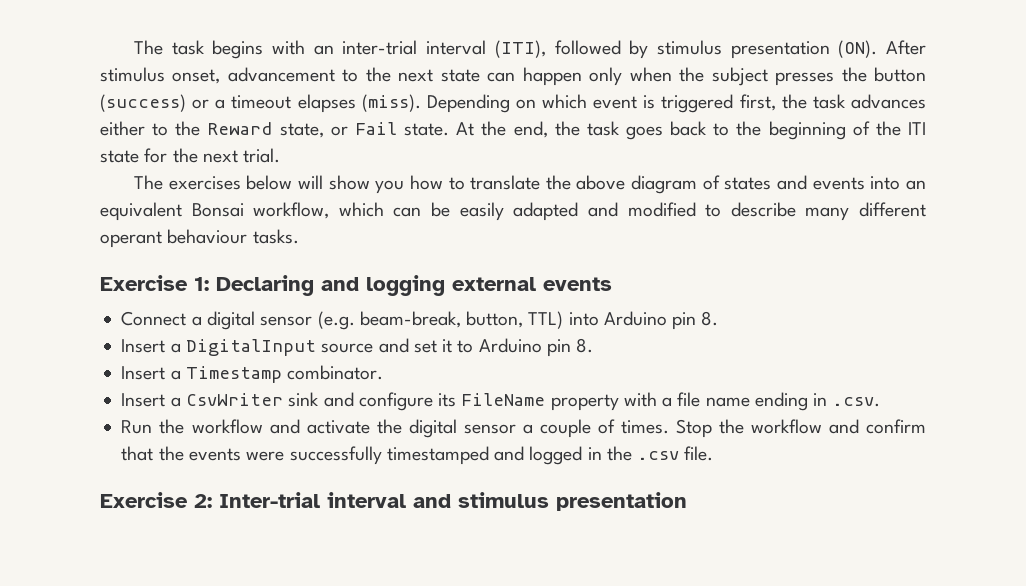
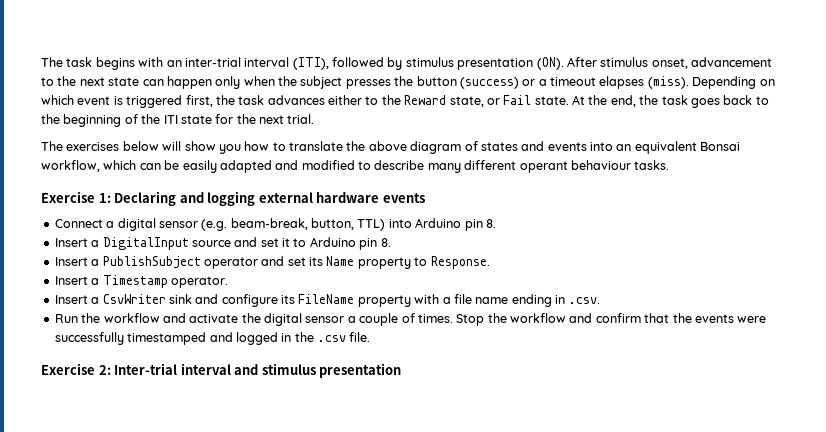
- Exercise 1: Declaring and logging external events
+ Exercise 1: Declaring and logging external hardware events
+ Insert a PublishSubject operator and set its Name property to Response.
- Insert a Timestamp combinator.
+ Insert a Timestamp operator.

